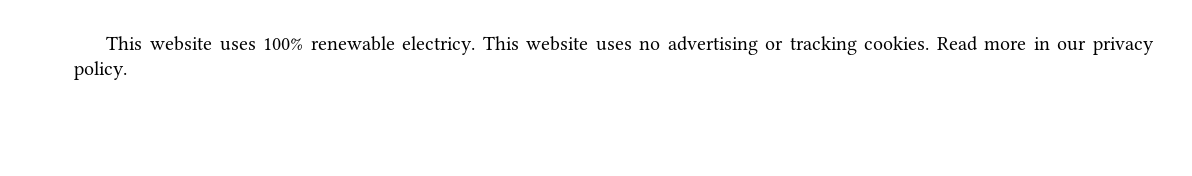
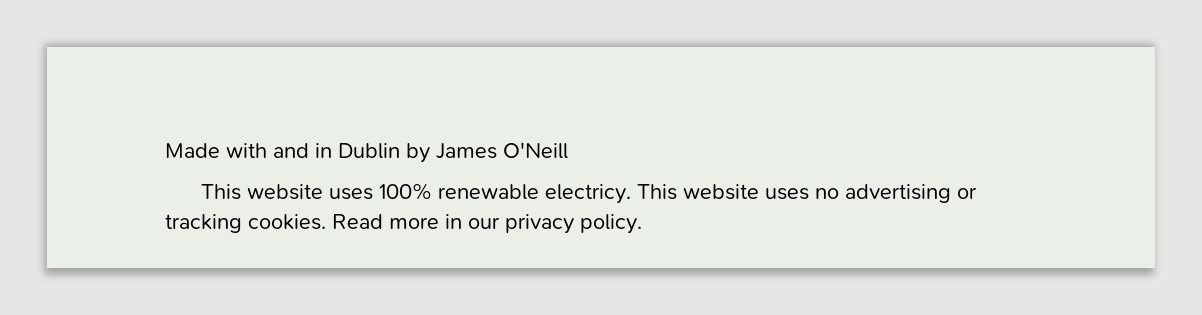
+ Made with and in Dublin by James O'Neill

